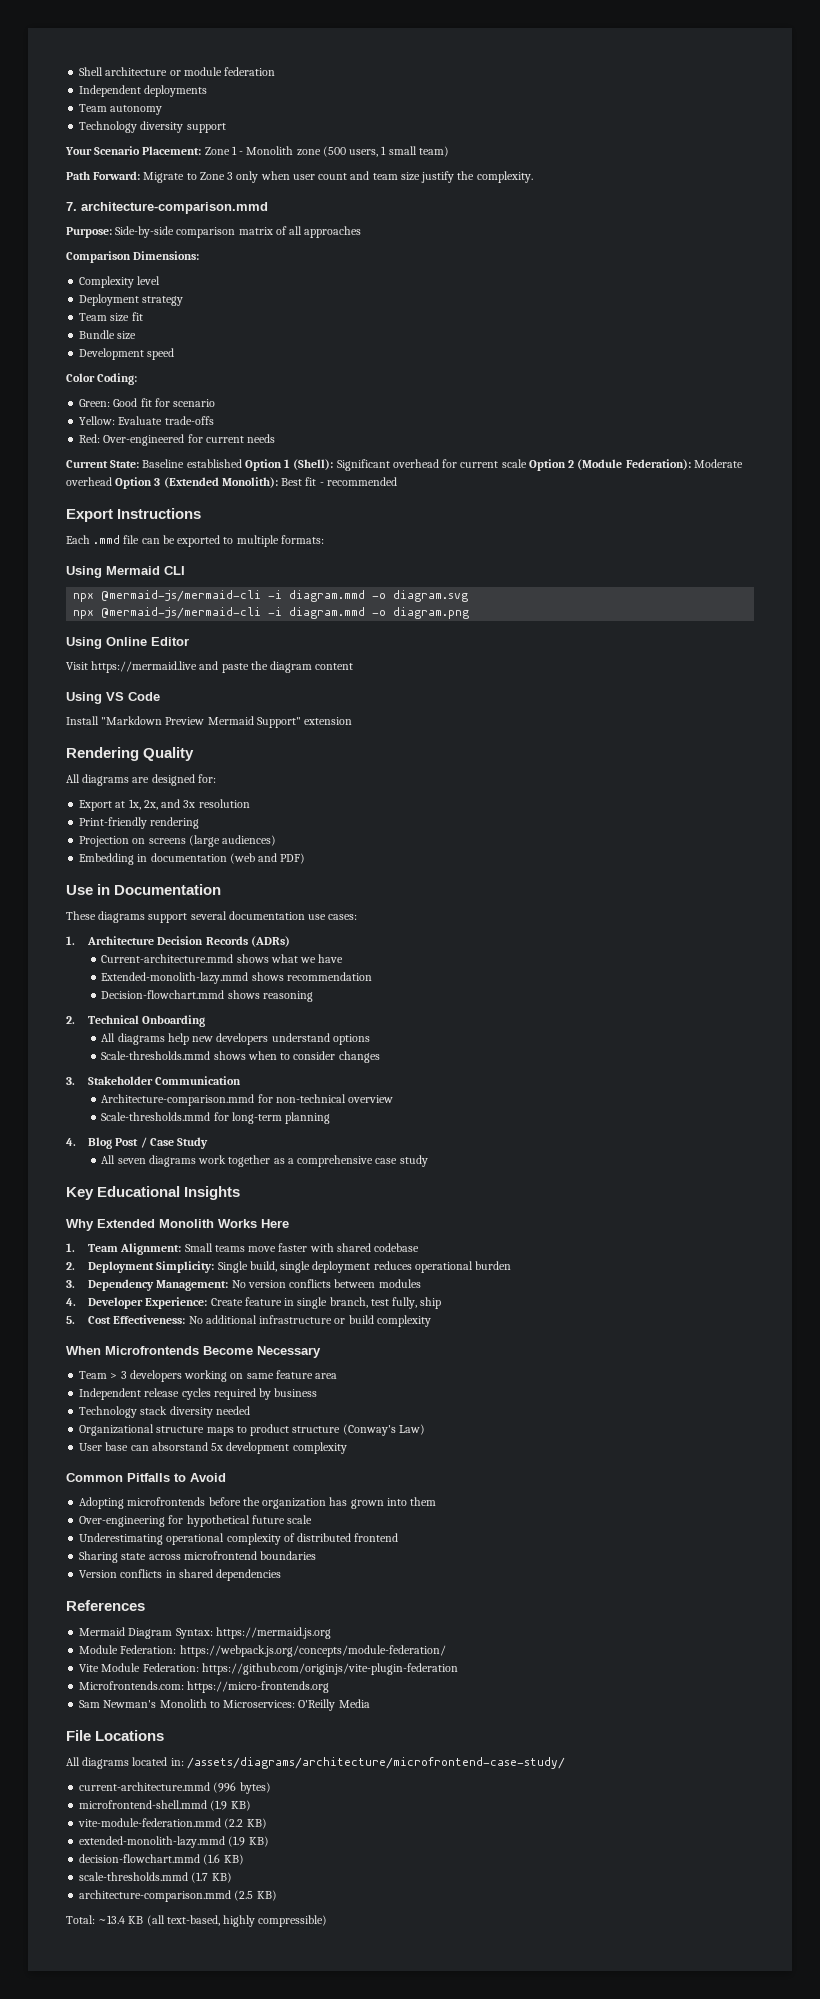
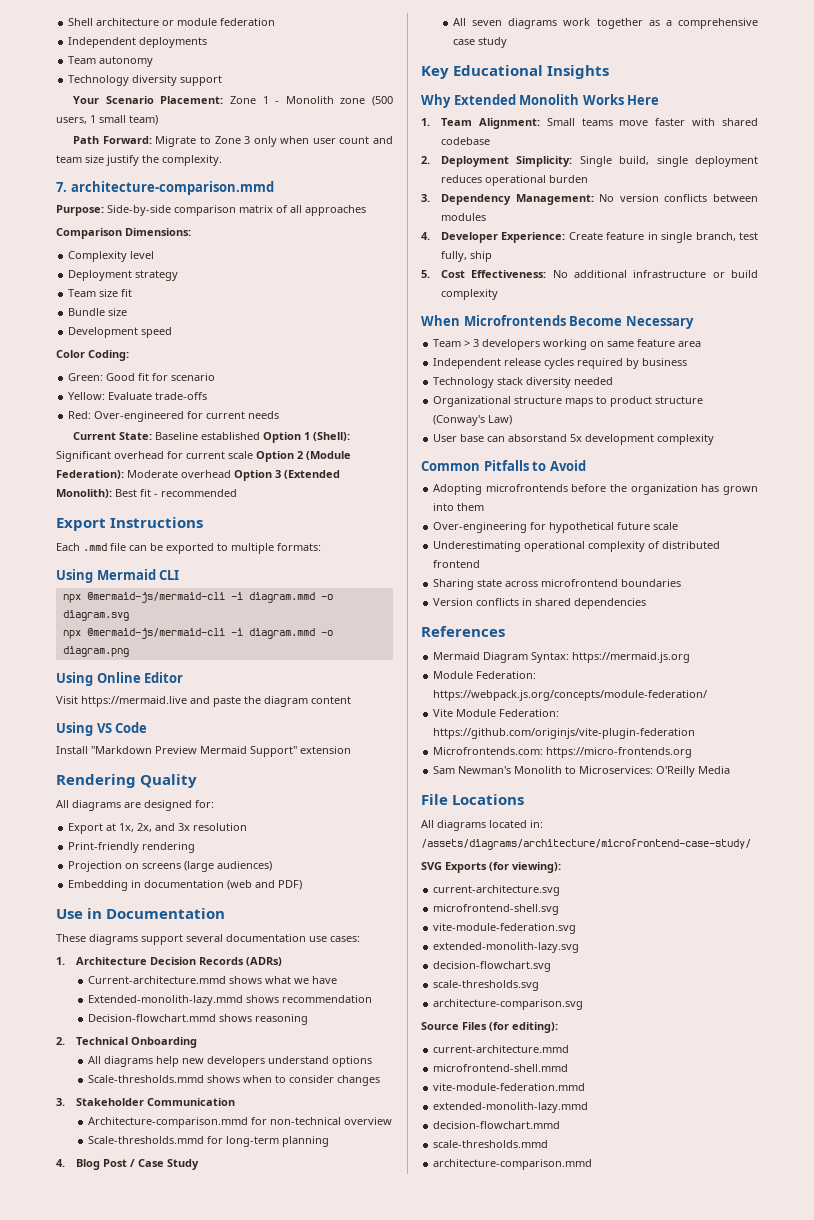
+ SVG Exports (for viewing):
+ current-architecture.svg
+ microfrontend-shell.svg
+ vite-module-federation.svg
+ extended-monolith-lazy.svg
+ decision-flowchart.svg
+ scale-thresholds.svg
+ architecture-comparison.svg
+ Source Files (for editing):
- current-architecture.mmd (996 bytes)
+ current-architecture.mmd
- microfrontend-shell.mmd (1.9 KB)
+ microfrontend-shell.mmd
- vite-module-federation.mmd (2.2 KB)
+ vite-module-federation.mmd
- extended-monolith-lazy.mmd (1.9 KB)
+ extended-monolith-lazy.mmd
- decision-flowchart.mmd (1.6 KB)
+ decision-flowchart.mmd
- scale-thresholds.mmd (1.7 KB)
- architecture-comparison.mmd (2.5 KB)
- Total: ~13.4 KB (all text-based, highly compressible)
+ scale-thresholds.mmd
+ architecture-comparison.mmd

